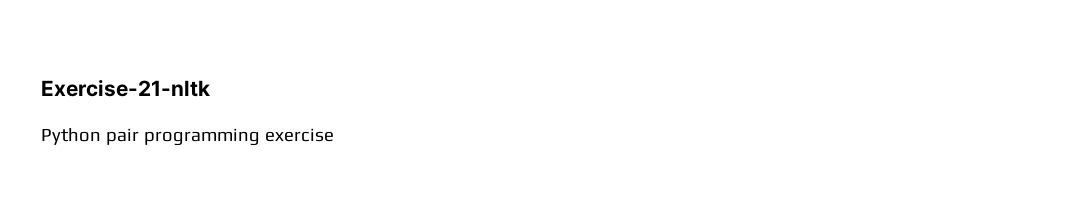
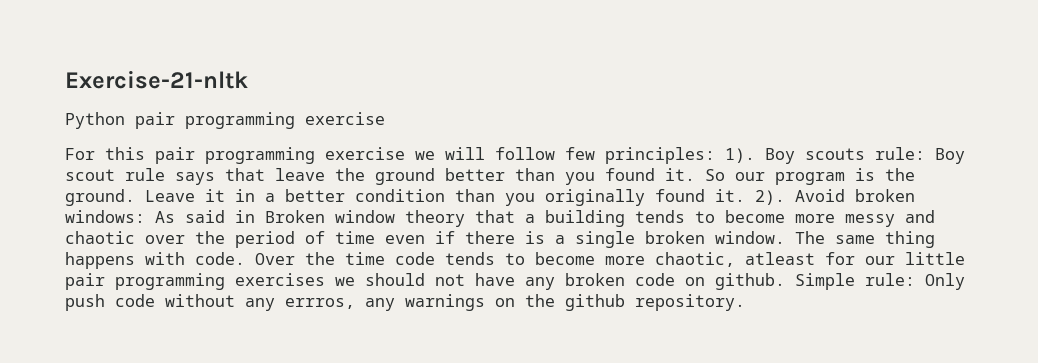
+ For this pair programming exercise we will follow few principles: 1). Boy scouts rule: Boy scout rule says that leave the ground better than you found it. So our program is the ground. Leave it in a better condition than you originally found it. 2). Avoid broken windows: As said in Broken window theory that a building tends to become more messy and chaotic over the period of time even if there is a single broken window. The same thing happens with code. Over the time code tends to become more chaotic, atleast for our little pair programming exercises we should not have any broken code on github. Simple rule: Only push code without any errros, any warnings on the github repository.

